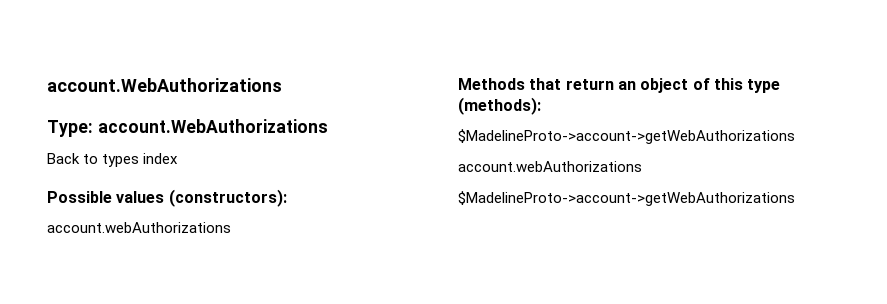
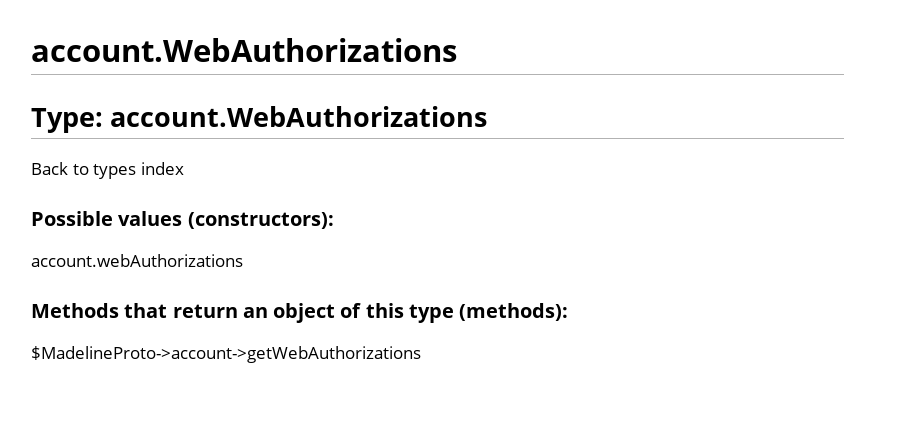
  Methods that return an object of this type (methods):
- $MadelineProto->account->getWebAuthorizations
- account.webAuthorizations

